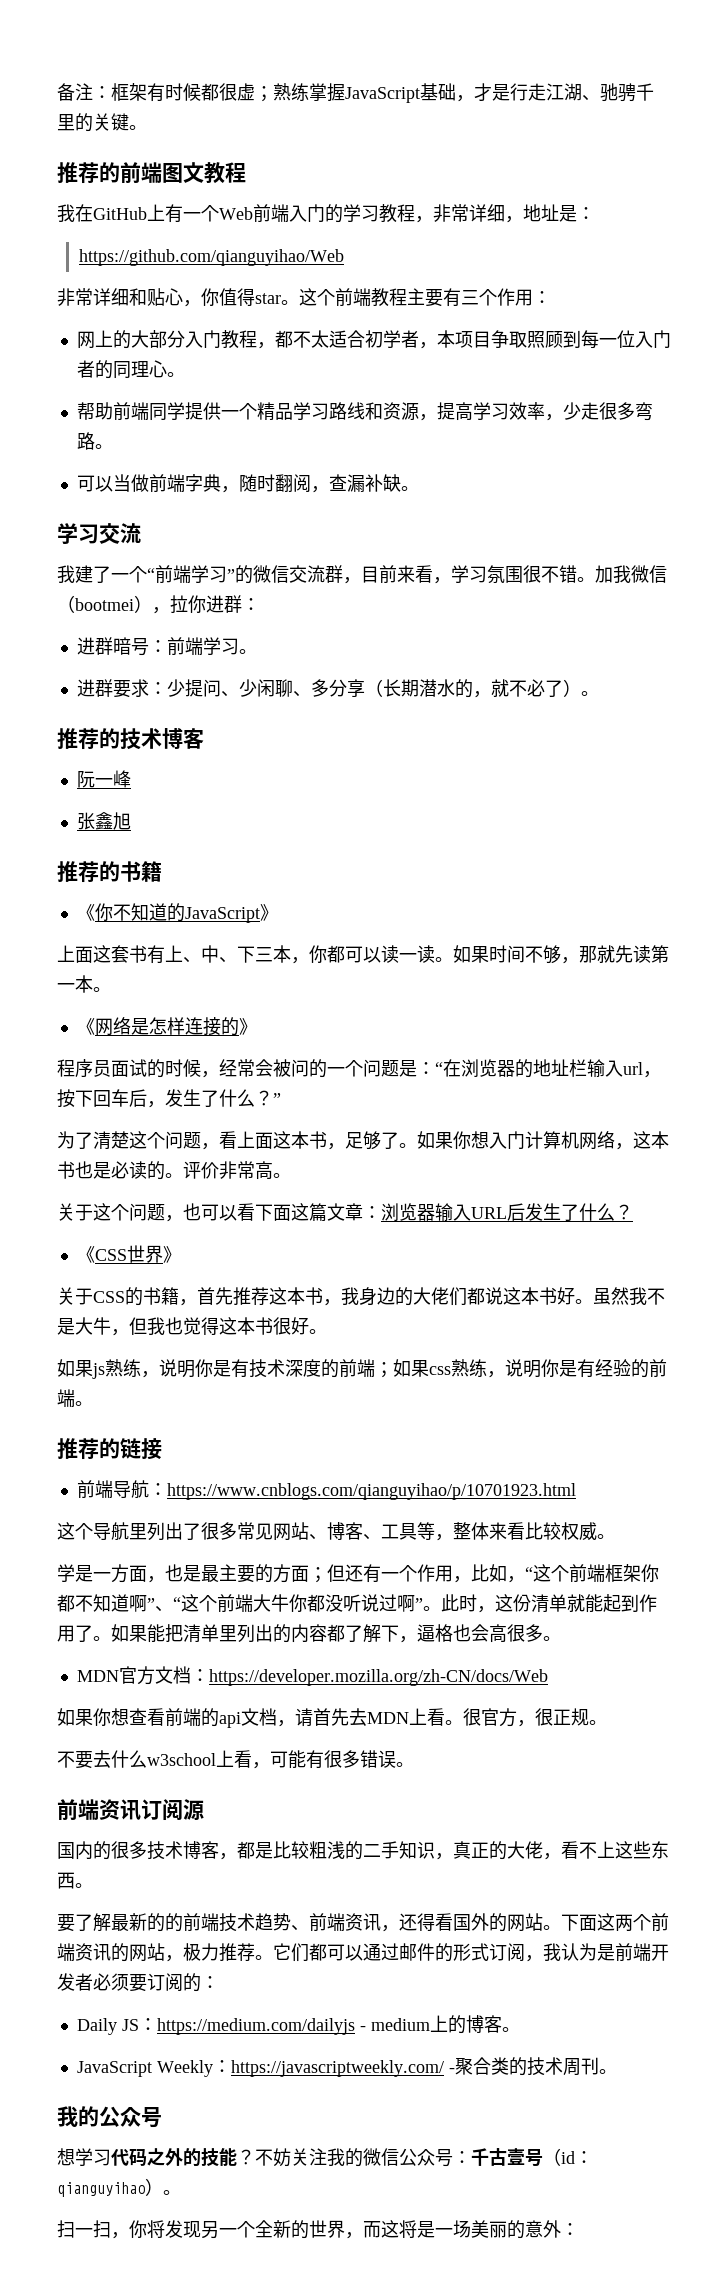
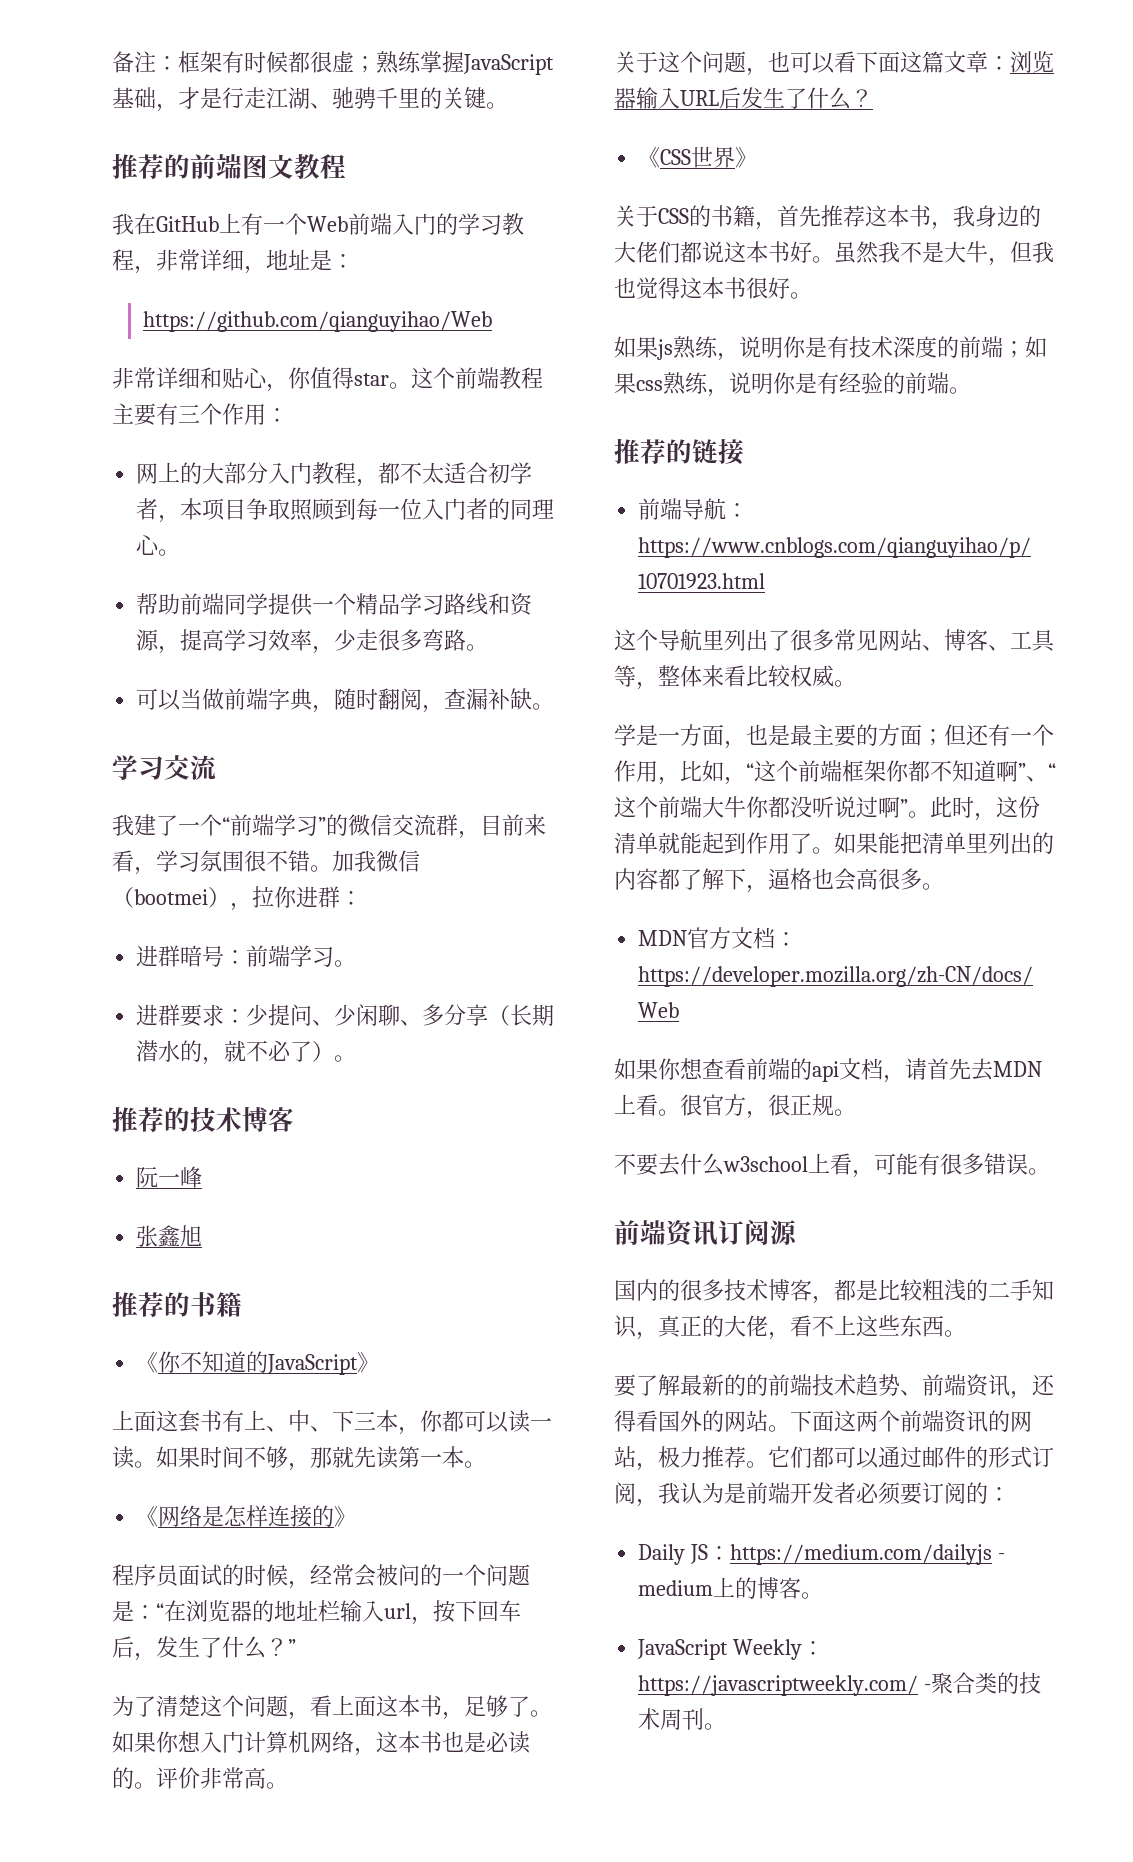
- 我的公众号
- 想学习代码之外的技能？不妨关注我的微信公众号：千古壹号（id：qianguyihao）。
- 扫一扫，你将发现另一个全新的世界，而这将是一场美丽的意外：

